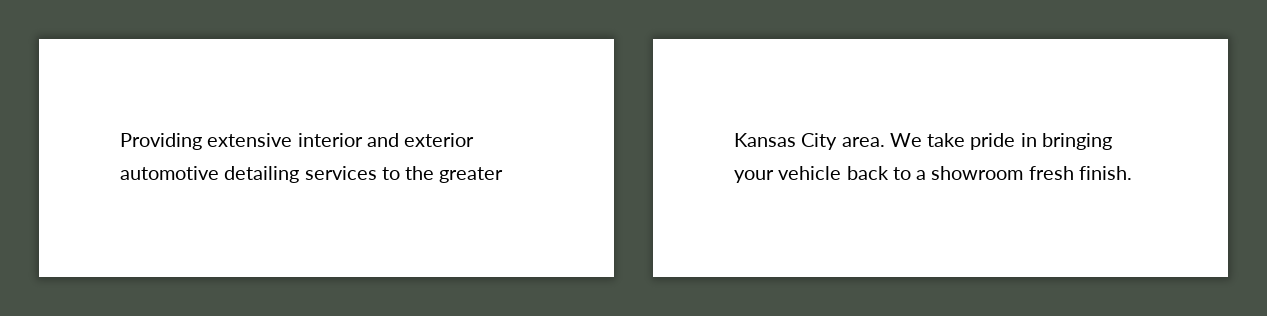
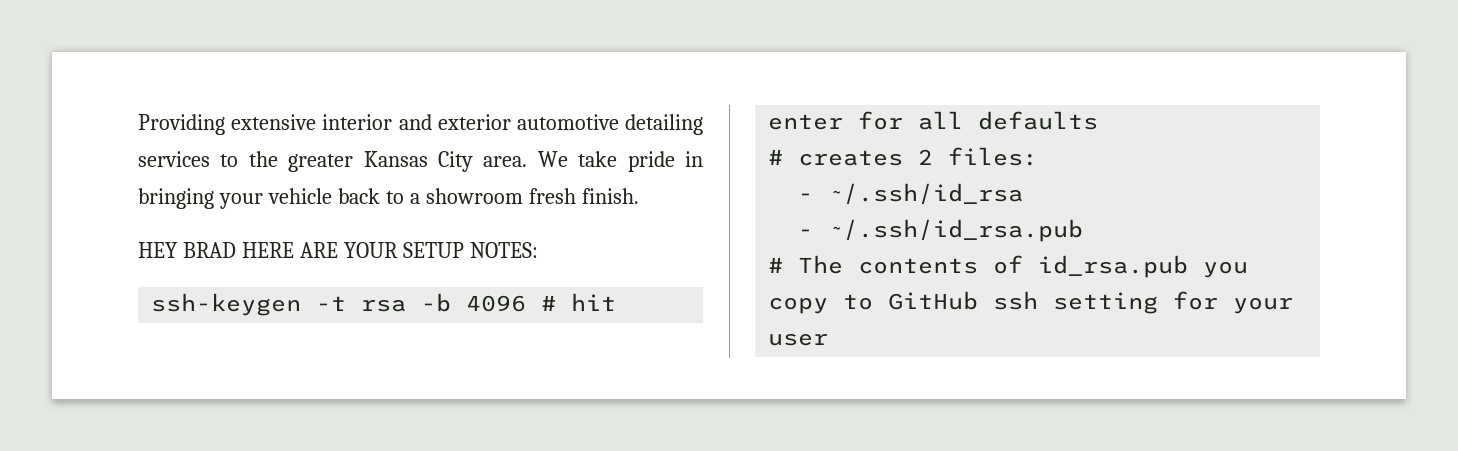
+ HEY BRAD HERE ARE YOUR SETUP NOTES:
+ ssh-keygen -t rsa -b 4096 # hit enter for all defaults
+ # creates 2 files:
+ - ~/.ssh/id_rsa
+ - ~/.ssh/id_rsa.pub
+ # The contents of id_rsa.pub you copy to GitHub ssh setting for your user

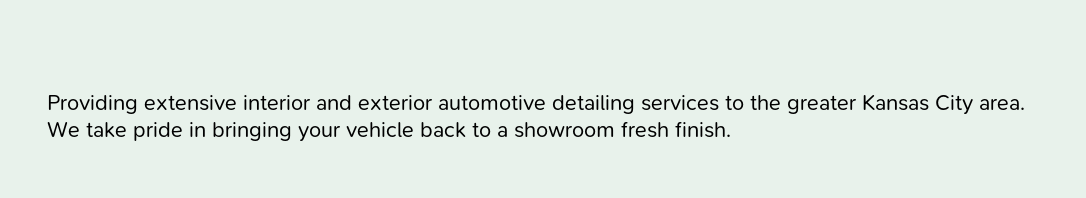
- HEY BRAD HERE ARE YOUR SETUP NOTES:
- ssh-keygen -t rsa -b 4096 # hit enter for all defaults
- # creates 2 files:
- - ~/.ssh/id_rsa
- - ~/.ssh/id_rsa.pub
- # The contents of id_rsa.pub you copy to GitHub ssh setting for your user

